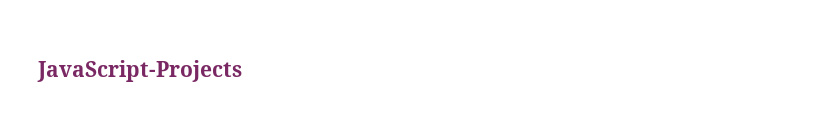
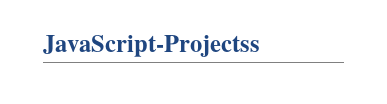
- JavaScript-Projects
+ JavaScript-Projectss

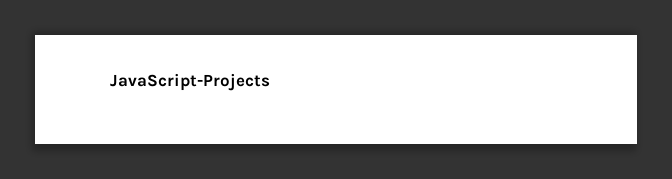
- JavaScript-Projectss
+ JavaScript-Projects

